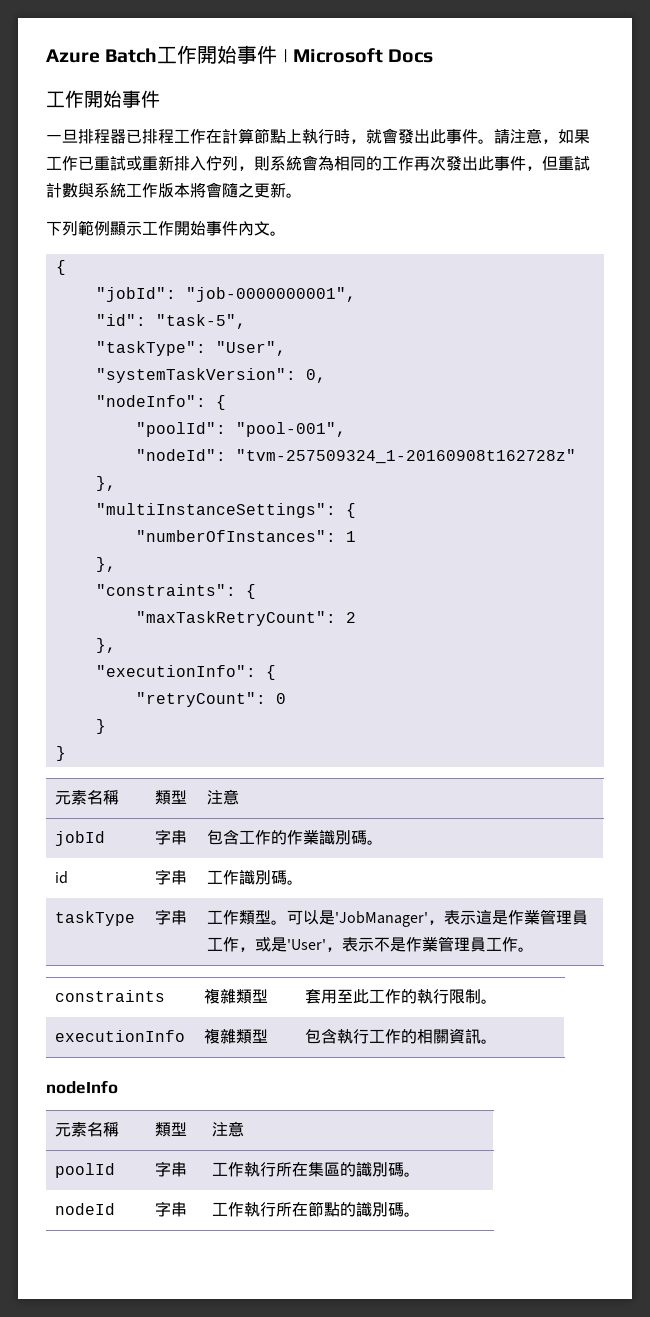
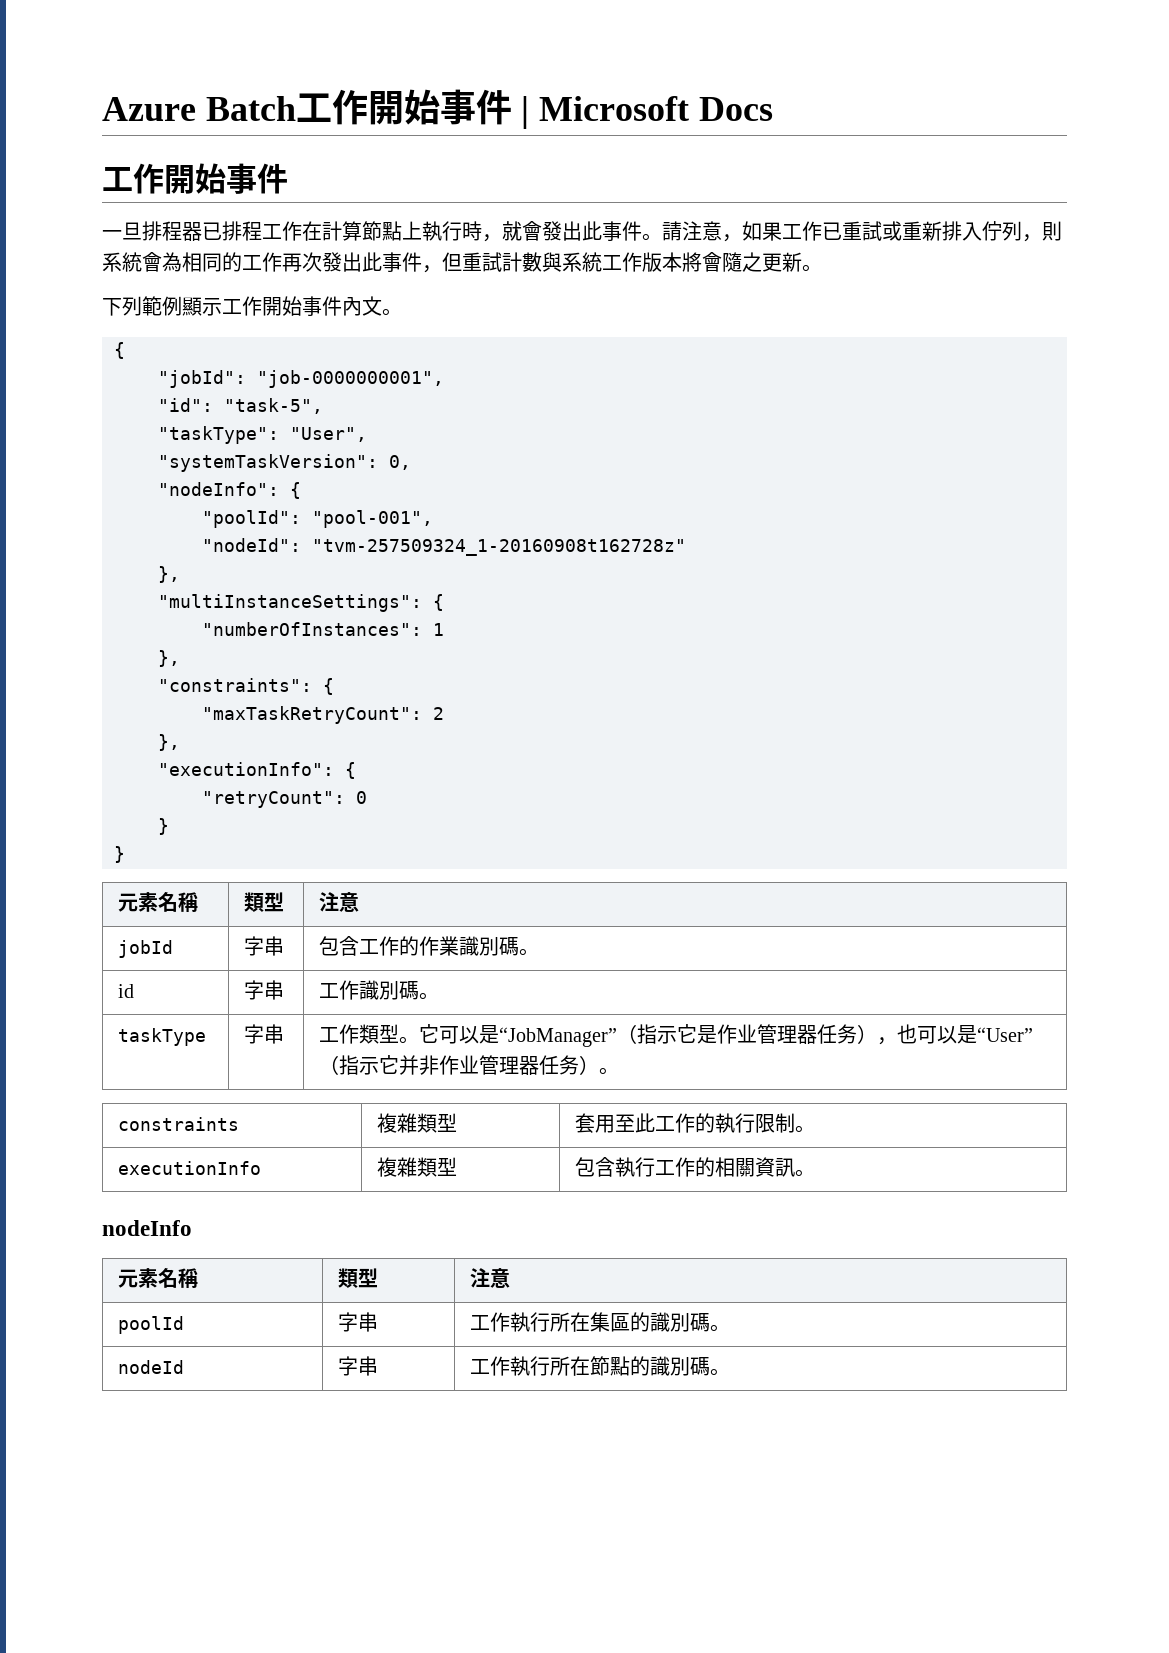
- taskType | 字串 | 工作類型。可以是'JobManager'，表示這是作業管理員工作，或是'User'，表示不是作業管理員工作。
+ taskType | 字串 | 工作類型。它可以是“JobManager”（指示它是作业管理器任务），也可以是“User”（指示它并非作业管理器任务）。

